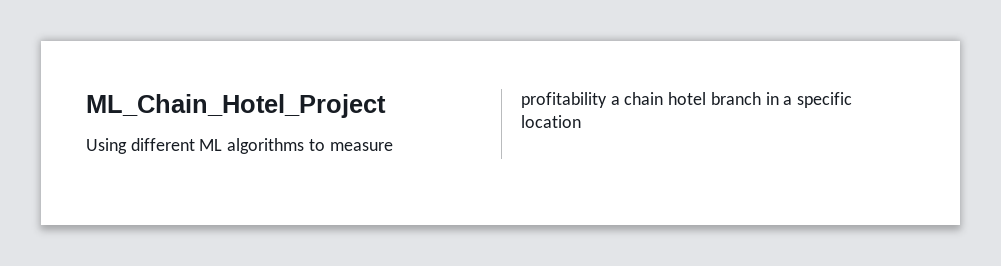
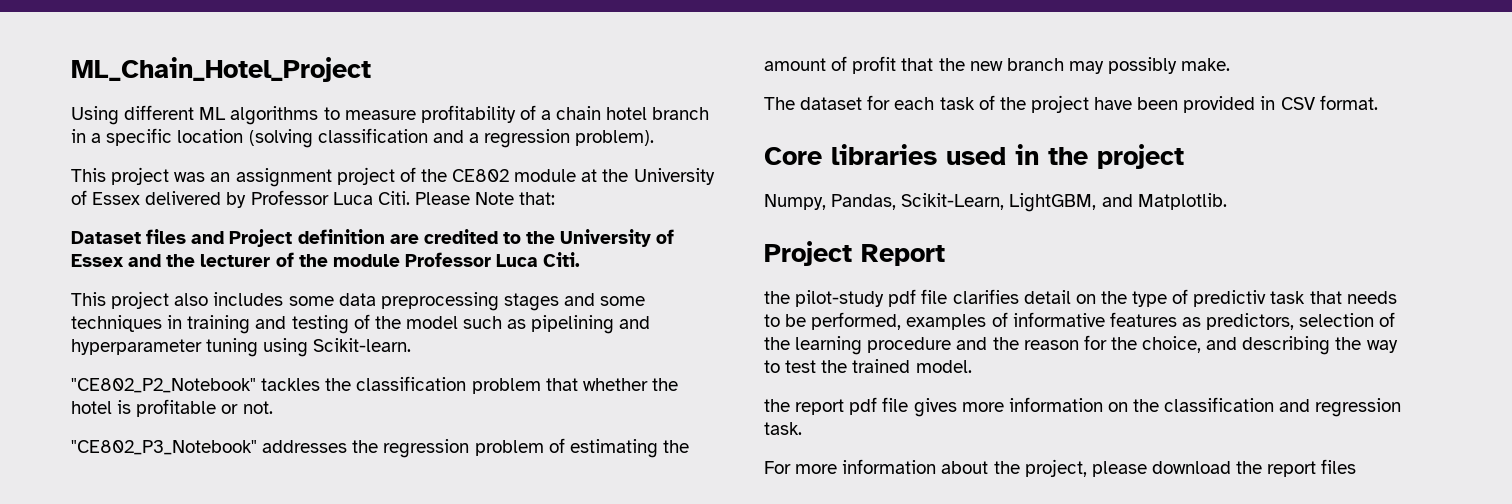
- Using different ML algorithms to measure profitability a chain hotel branch in a specific location
+ Using different ML algorithms to measure profitability of a chain hotel branch in a specific location (solving classification and a regression problem).
+ This project was an assignment project of the CE802 module at the University of Essex delivered by Professor Luca Citi. Please Note that:
+ Dataset files and Project definition are credited to the University of Essex and the lecturer of the module Professor Luca Citi.
+ This project also includes some data preprocessing stages and some techniques in training and testing of the model such as pipelining and hyperparameter tuning using Scikit-learn.
+ "CE802_P2_Notebook" tackles the classification problem that whether the hotel is profitable or not.
+ "CE802_P3_Notebook" addresses the regression problem of estimating the amount of profit that the new branch may possibly make.
+ The dataset for each task of the project have been provided in CSV format.
+ Core libraries used in the project
+ Numpy, Pandas, Scikit-Learn, LightGBM, and Matplotlib.
+ Project Report
+ the pilot-study pdf file clarifies detail on the type of predictiv task that needs to be performed, examples of informative features as predictors, selection of the learning procedure and the reason for the choice, and describing the way to test the trained model.
+ the report pdf file gives more information on the classification and regression task.
+ For more information about the project, please download the report files

